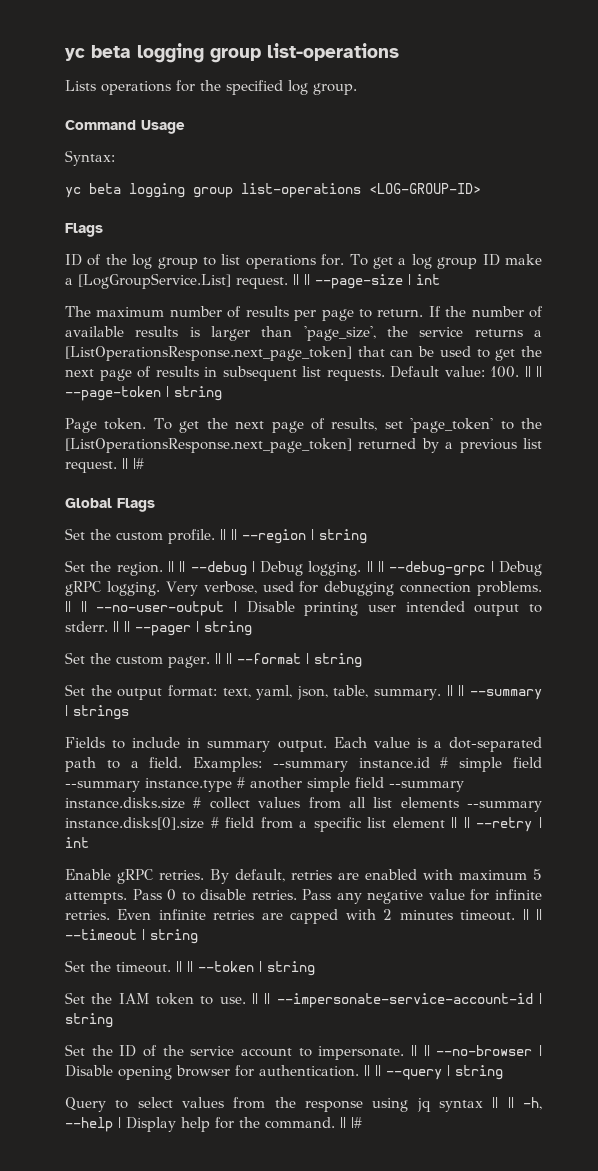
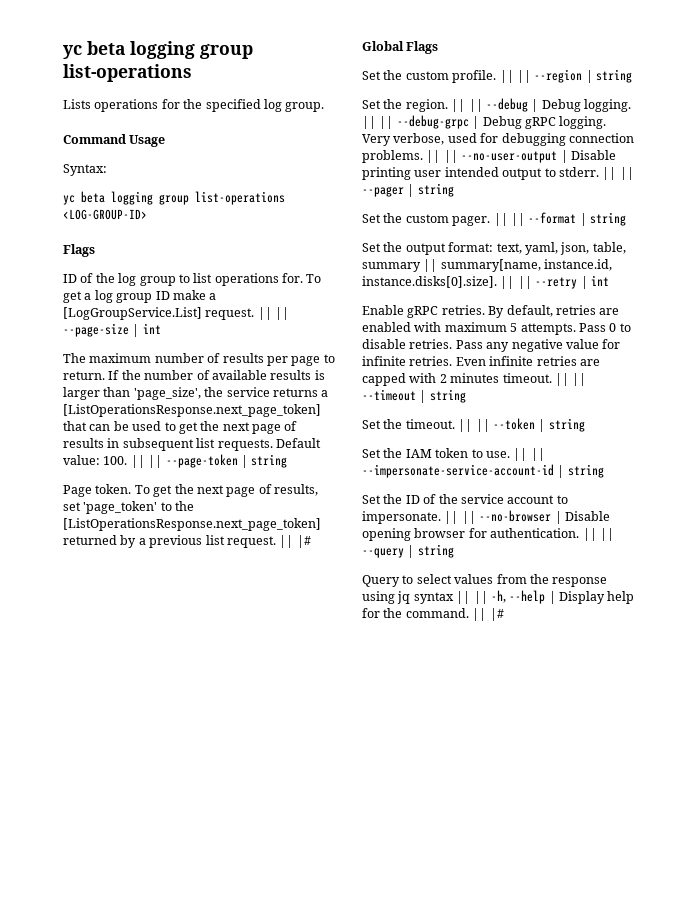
- Set the output format: text, yaml, json, table, summary. || || --summary | strings
- Fields to include in summary output. Each value is a dot-separated path to a field. Examples: --summary instance.id # simple field --summary instance.type # another simple field --summary instance.disks.size # collect values from all list elements --summary instance.disks[0].size # field from a specific list element || || --retry | int
+ Set the output format: text, yaml, json, table, summary || summary[name, instance.id, instance.disks[0].size]. || || --retry | int

